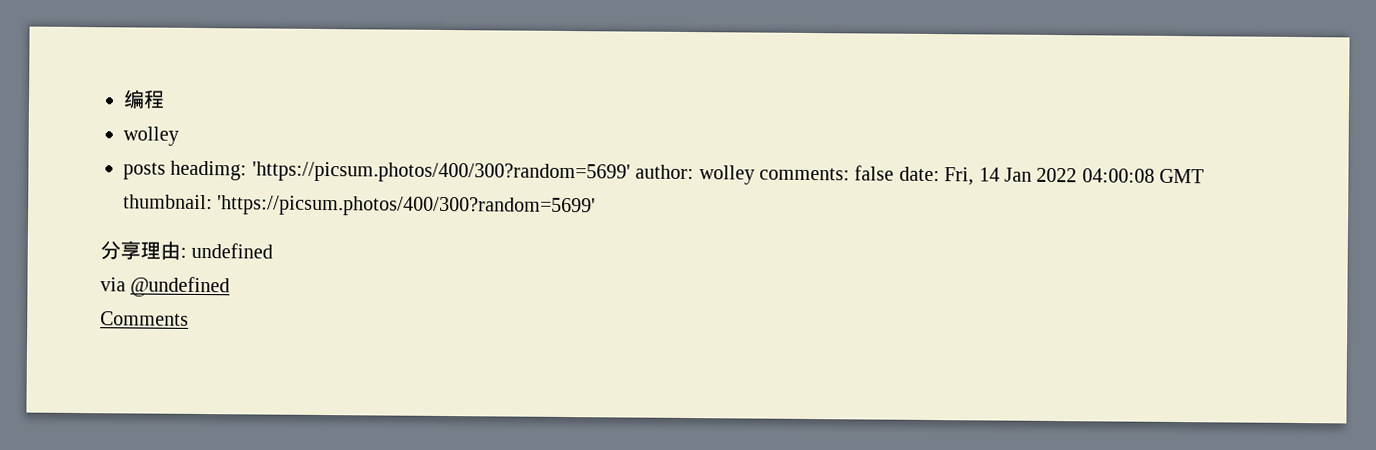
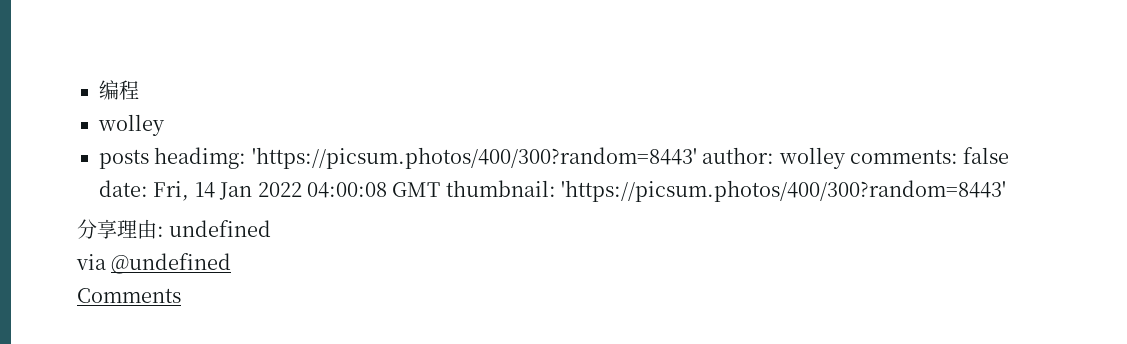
- posts headimg: 'https://picsum.photos/400/300?random=5699' author: wolley comments: false date: Fri, 14 Jan 2022 04:00:08 GMT thumbnail: 'https://picsum.photos/400/300?random=5699'
+ posts headimg: 'https://picsum.photos/400/300?random=8443' author: wolley comments: false date: Fri, 14 Jan 2022 04:00:08 GMT thumbnail: 'https://picsum.photos/400/300?random=8443'

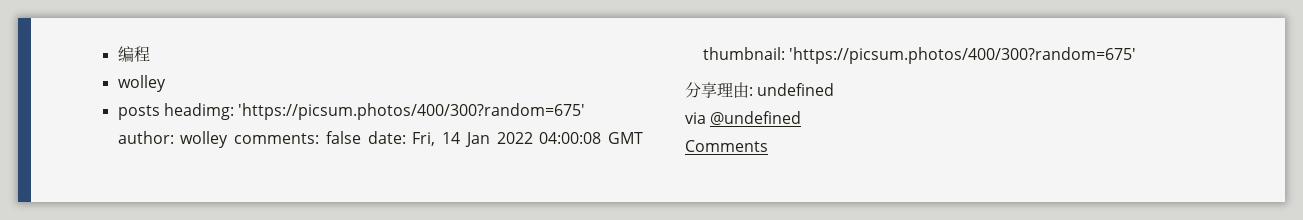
- posts headimg: 'https://picsum.photos/400/300?random=8443' author: wolley comments: false date: Fri, 14 Jan 2022 04:00:08 GMT thumbnail: 'https://picsum.photos/400/300?random=8443'
+ posts headimg: 'https://picsum.photos/400/300?random=675' author: wolley comments: false date: Fri, 14 Jan 2022 04:00:08 GMT thumbnail: 'https://picsum.photos/400/300?random=675'

